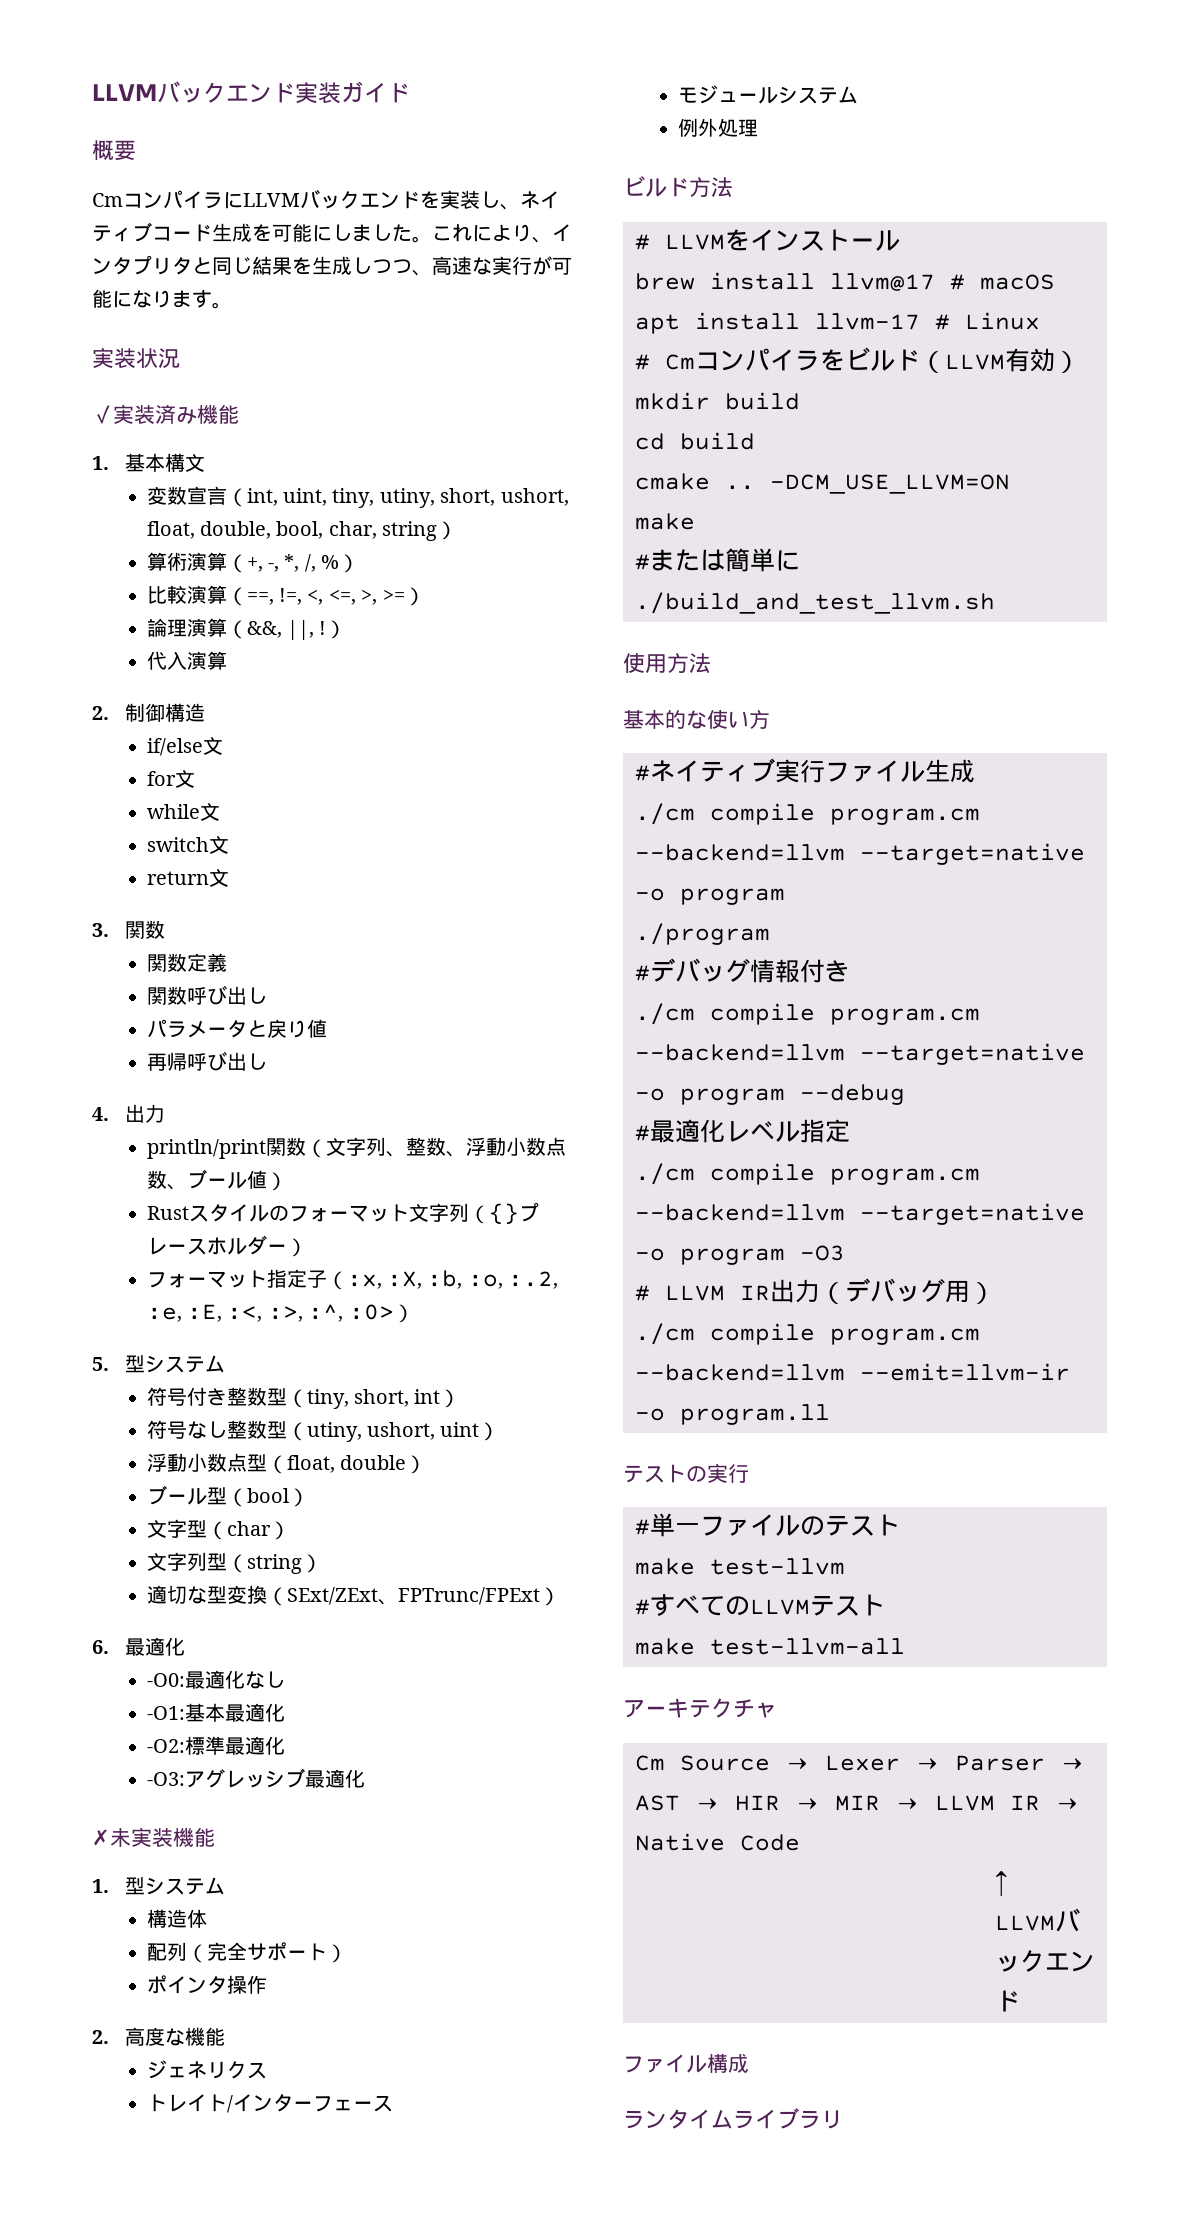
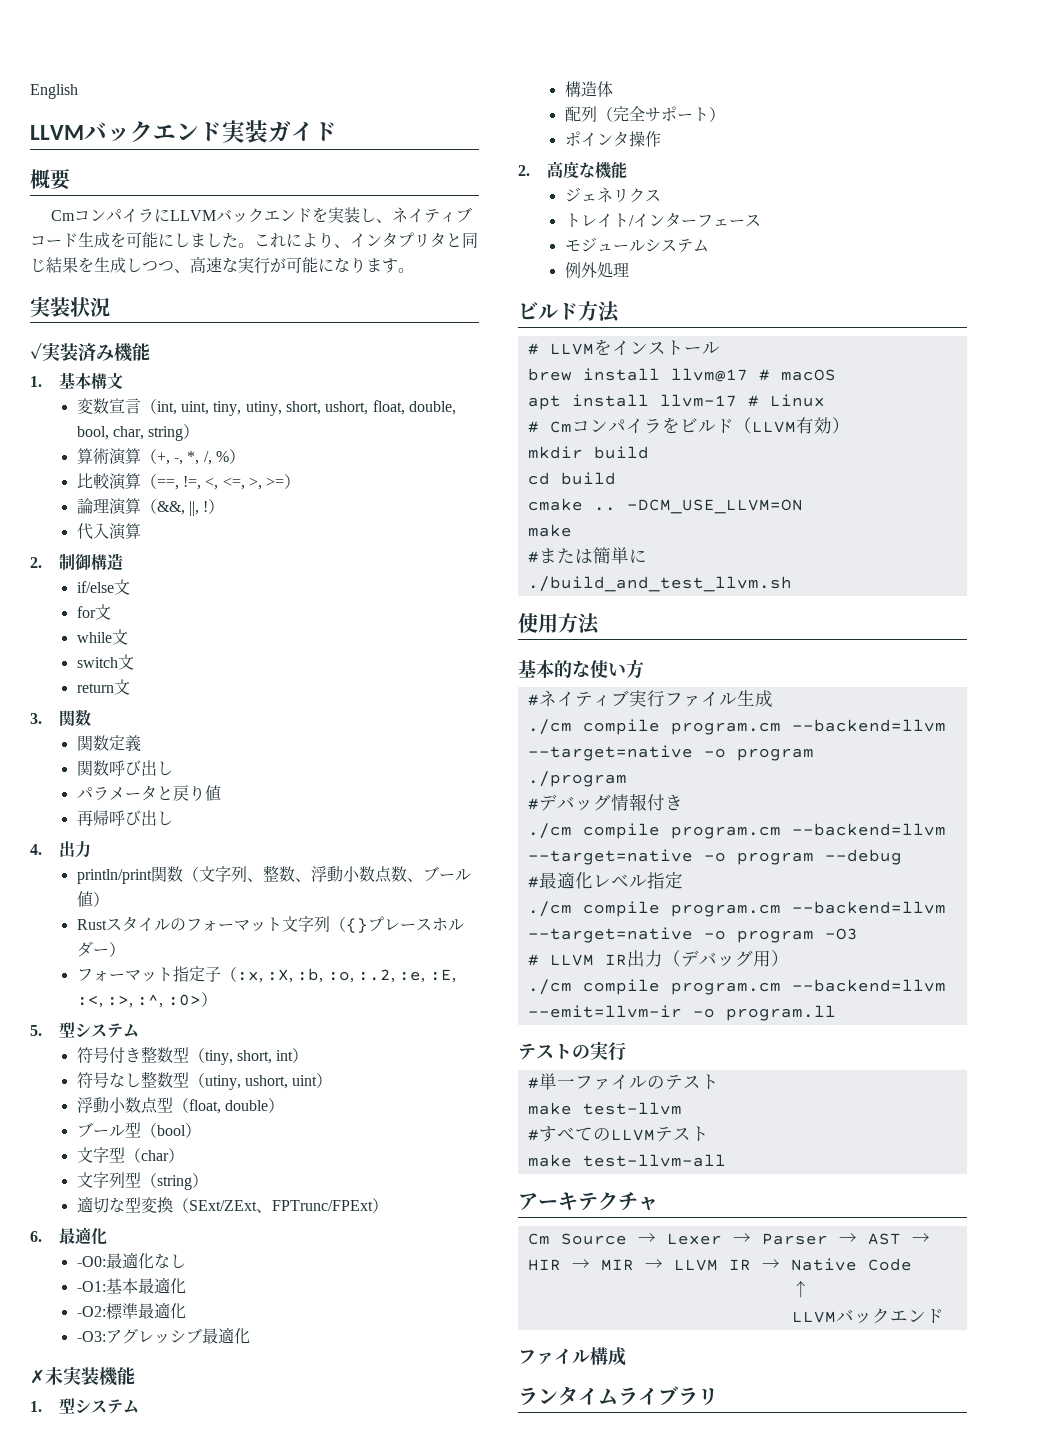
+ English

